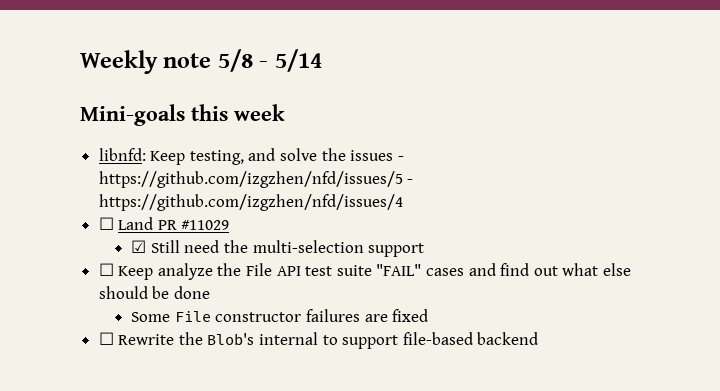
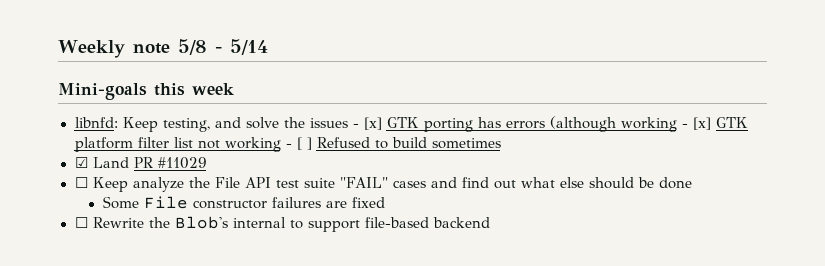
- libnfd: Keep testing, and solve the issues - https://github.com/izgzhen/nfd/issues/5 - https://github.com/izgzhen/nfd/issues/4
- ☐ Land PR #11029
- ☑ Still need the multi-selection support
+ libnfd: Keep testing, and solve the issues - [x] GTK porting has errors (although working - [x] GTK platform filter list not working - [ ] Refused to build sometimes
+ ☑ Land PR #11029

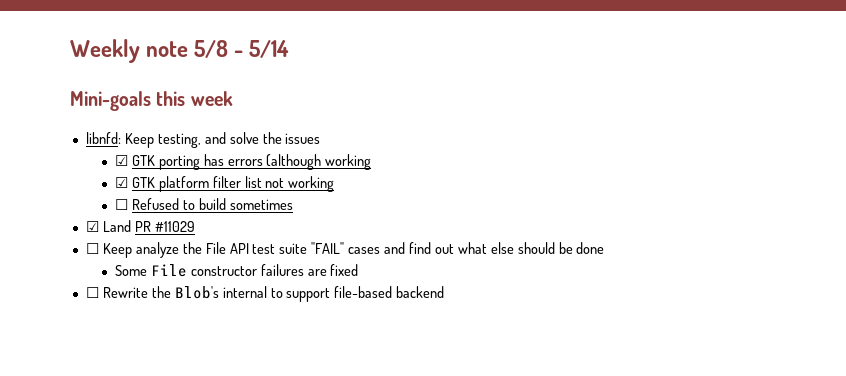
- libnfd: Keep testing, and solve the issues - [x] GTK porting has errors (although working - [x] GTK platform filter list not working - [ ] Refused to build sometimes
+ libnfd: Keep testing, and solve the issues
+ ☑ GTK porting has errors (although working
+ ☑ GTK platform filter list not working
+ ☐ Refused to build sometimes

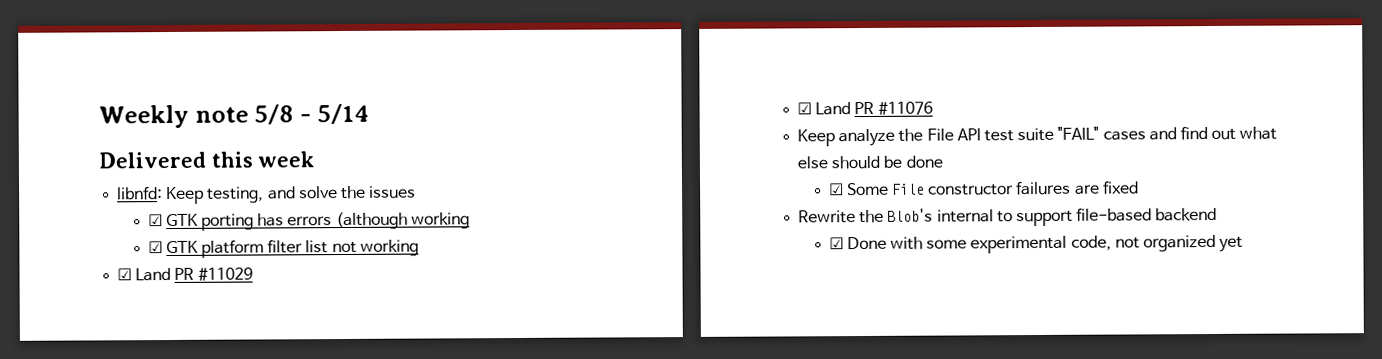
- Mini-goals this week
+ Delivered this week
- ☐ Refused to build sometimes
- ☐ Keep analyze the File API test suite "FAIL" cases and find out what else should be done
+ ☑ Land PR #11076
+ Keep analyze the File API test suite "FAIL" cases and find out what else should be done
- Some File constructor failures are fixed
+ ☑ Some File constructor failures are fixed
- ☐ Rewrite the Blob's internal to support file-based backend
+ Rewrite the Blob's internal to support file-based backend
+ ☑ Done with some experimental code, not organized yet

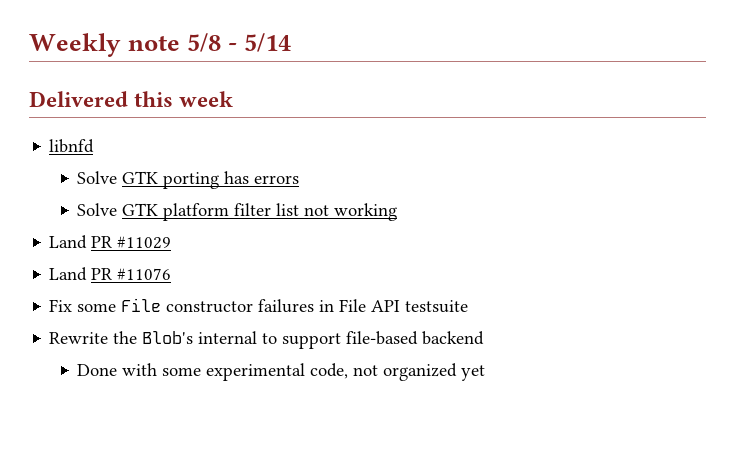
- libnfd: Keep testing, and solve the issues
- ☑ GTK porting has errors (although working
- ☑ GTK platform filter list not working
+ libnfd
+ Solve GTK porting has errors
+ Solve GTK platform filter list not working
- ☑ Land PR #11029
+ Land PR #11029
- ☑ Land PR #11076
+ Land PR #11076
- Keep analyze the File API test suite "FAIL" cases and find out what else should be done
- ☑ Some File constructor failures are fixed
+ Fix some File constructor failures in File API testsuite
- ☑ Done with some experimental code, not organized yet
+ Done with some experimental code, not organized yet

